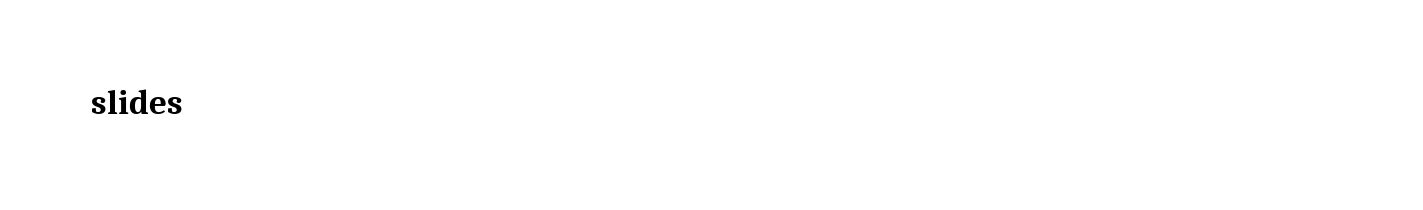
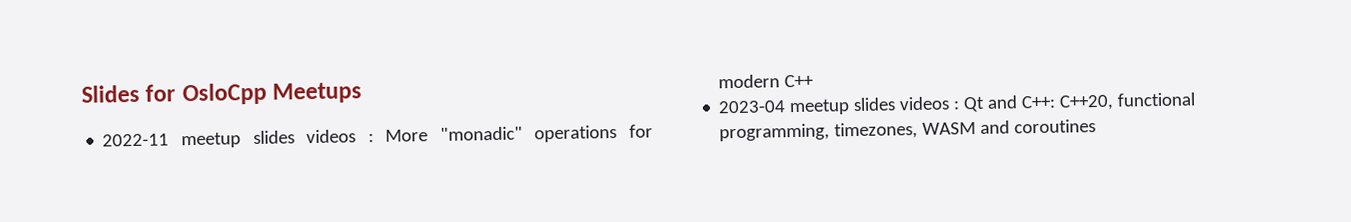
- slides
+ Slides for OsloCpp Meetups
+ 2022-11 meetup slides videos : More "monadic" operations for modern C++
+ 2023-04 meetup slides videos : Qt and C++: C++20, functional programming, timezones, WASM and coroutines

